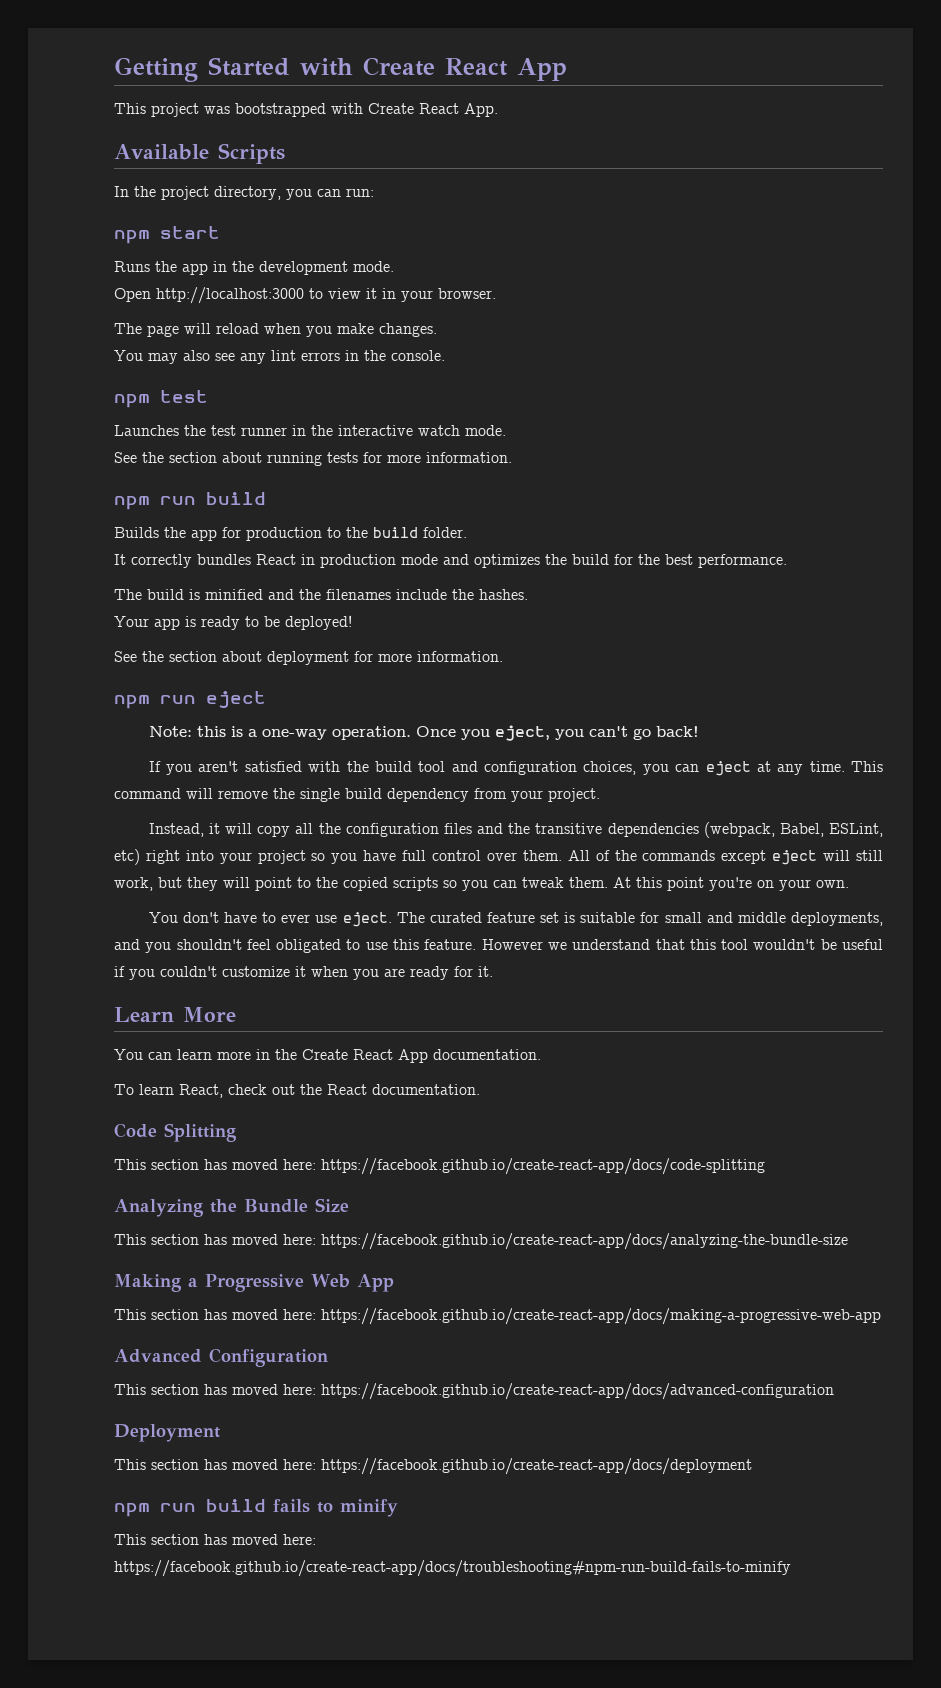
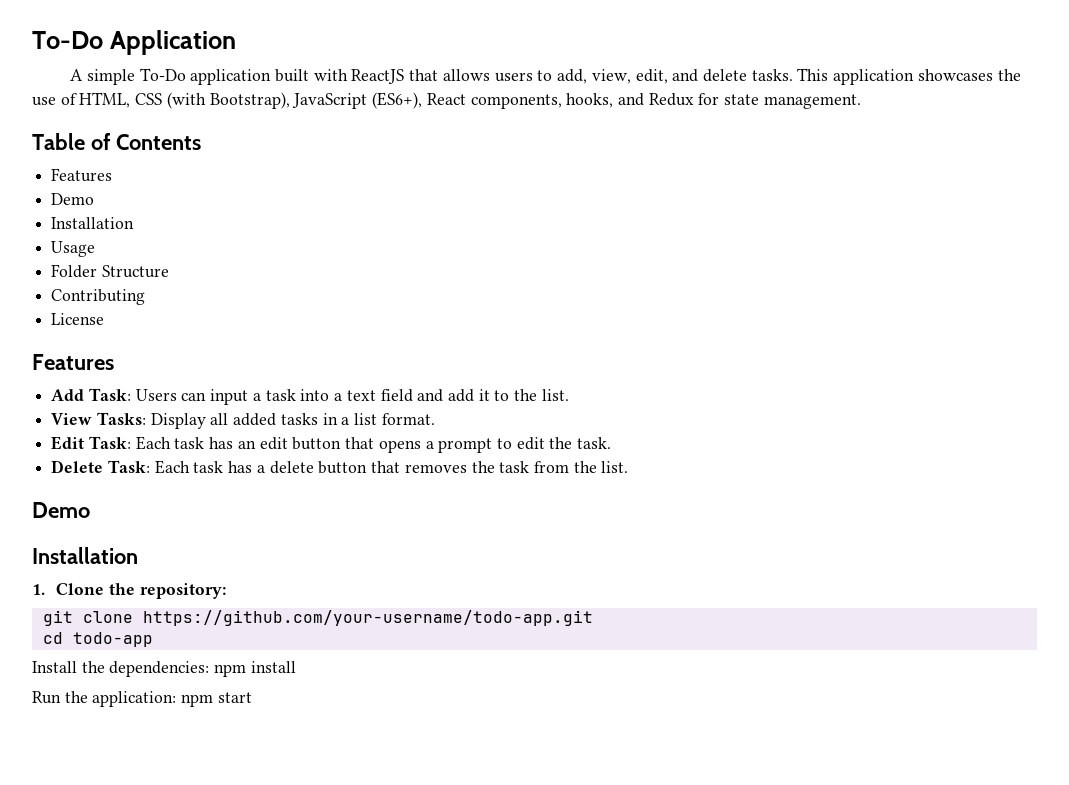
- Getting Started with Create React App
- This project was bootstrapped with Create React App.
- Available Scripts
- In the project directory, you can run:
- npm start
- Runs the app in the development mode.
- Open http://localhost:3000 to view it in your browser.
- The page will reload when you make changes.
- You may also see any lint errors in the console.
- npm test
- Launches the test runner in the interactive watch mode.
- See the section about running tests for more information.
- npm run build
- Builds the app for production to the build folder.
- It correctly bundles React in production mode and optimizes the build for the best performance.
- The build is minified and the filenames include the hashes.
- Your app is ready to be deployed!
- See the section about deployment for more information.
- npm run eject
- Note: this is a one-way operation. Once you eject, you can't go back!
- If you aren't satisfied with the build tool and configuration choices, you can eject at any time. This command will remove the single build dependency from your project.
- Instead, it will copy all the configuration files and the transitive dependencies (webpack, Babel, ESLint, etc) right into your project so you have full control over them. All of the commands except eject will still work, but they will point to the copied scripts so you can tweak them. At this point you're on your own.
- You don't have to ever use eject. The curated feature set is suitable for small and middle deployments, and you shouldn't feel obligated to use this feature. However we understand that this tool wouldn't be useful if you couldn't customize it when you are ready for it.
- Learn More
- You can learn more in the Create React App documentation.
- To learn React, check out the React documentation.
- Code Splitting
- This section has moved here: https://facebook.github.io/create-react-app/docs/code-splitting
- Analyzing the Bundle Size
- This section has moved here: https://facebook.github.io/create-react-app/docs/analyzing-the-bundle-size
- Making a Progressive Web App
- This section has moved here: https://facebook.github.io/create-react-app/docs/making-a-progressive-web-app
- Advanced Configuration
- This section has moved here: https://facebook.github.io/create-react-app/docs/advanced-configuration
- Deployment
- This section has moved here: https://facebook.github.io/create-react-app/docs/deployment
- npm run build fails to minify
- This section has moved here: https://facebook.github.io/create-react-app/docs/troubleshooting#npm-run-build-fails-to-minify
+ To-Do Application
+ A simple To-Do application built with ReactJS that allows users to add, view, edit, and delete tasks. This application showcases the use of HTML, CSS (with Bootstrap), JavaScript (ES6+), React components, hooks, and Redux for state management.
+ Table of Contents
+ Features
+ Demo
+ Installation
+ Usage
+ Folder Structure
+ Contributing
+ License
+ Features
+ Add Task: Users can input a task into a text field and add it to the list.
+ View Tasks: Display all added tasks in a list format.
+ Edit Task: Each task has an edit button that opens a prompt to edit the task.
+ Delete Task: Each task has a delete button that removes the task from the list.
+ Demo
+ Installation
+ 1. Clone the repository:
+ git clone https://github.com/your-username/todo-app.git
+ cd todo-app
+ Install the dependencies: npm install
+ Run the application: npm start

